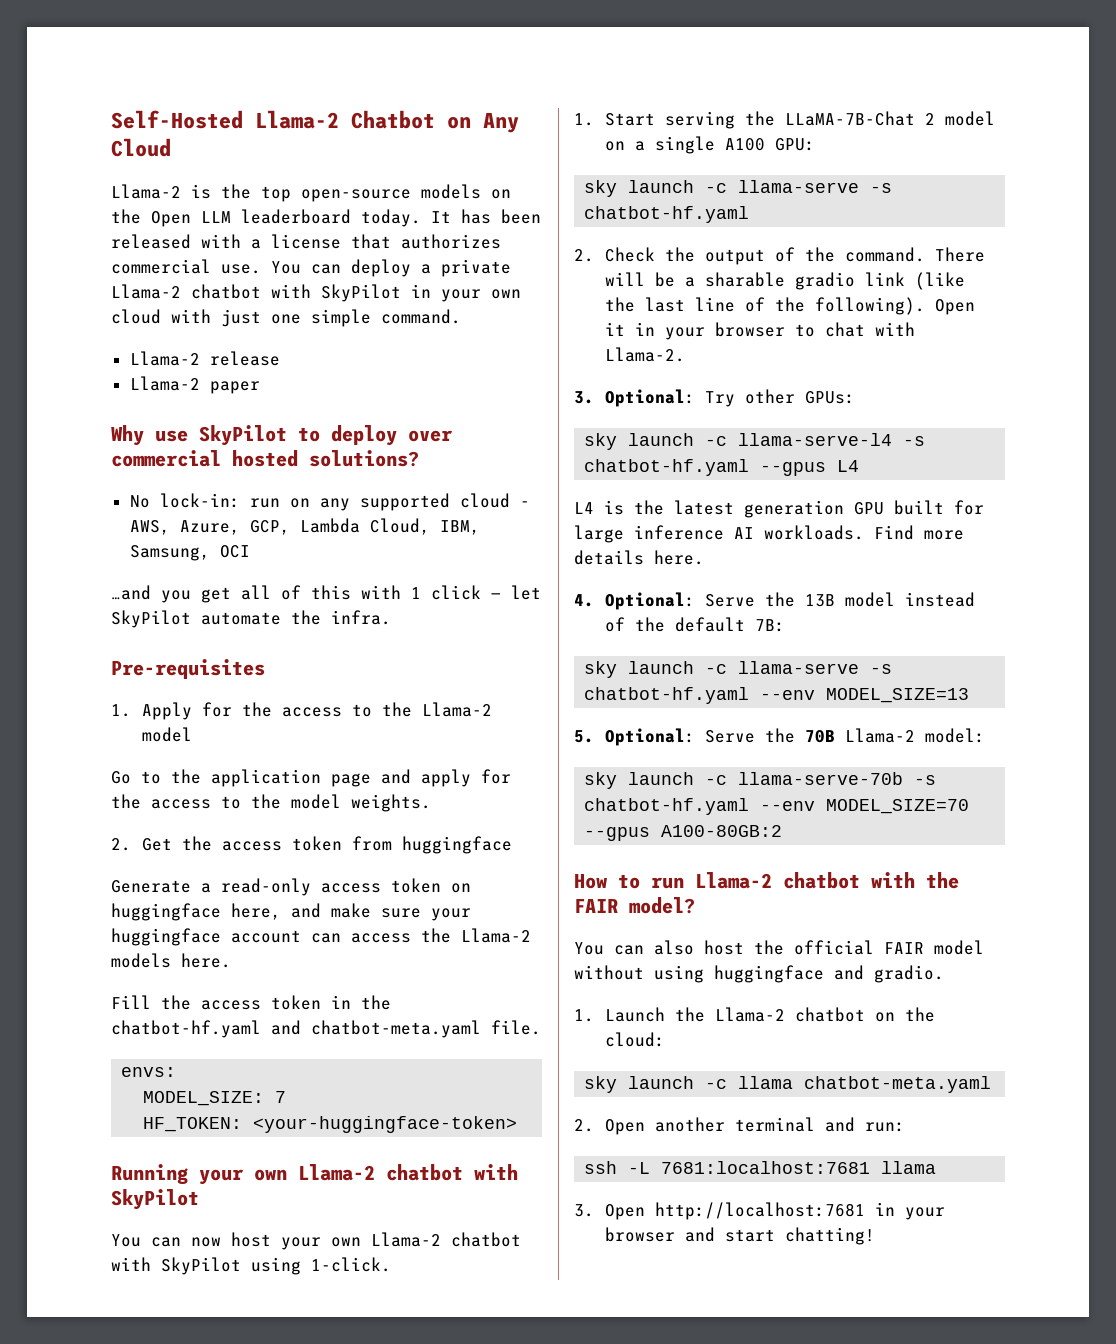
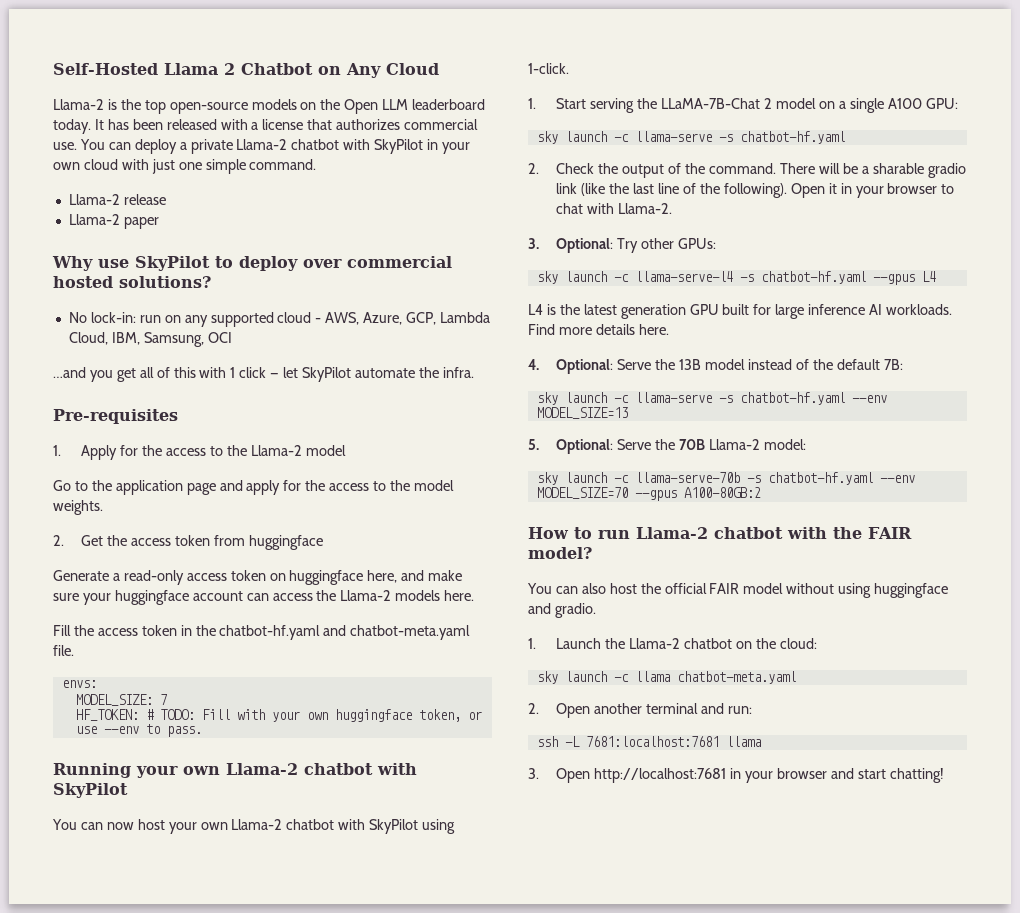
- Self-Hosted Llama-2 Chatbot on Any Cloud
+ Self-Hosted Llama 2 Chatbot on Any Cloud
- HF_TOKEN: <your-huggingface-token>
+ HF_TOKEN: # TODO: Fill with your own huggingface token, or use --env to pass.

